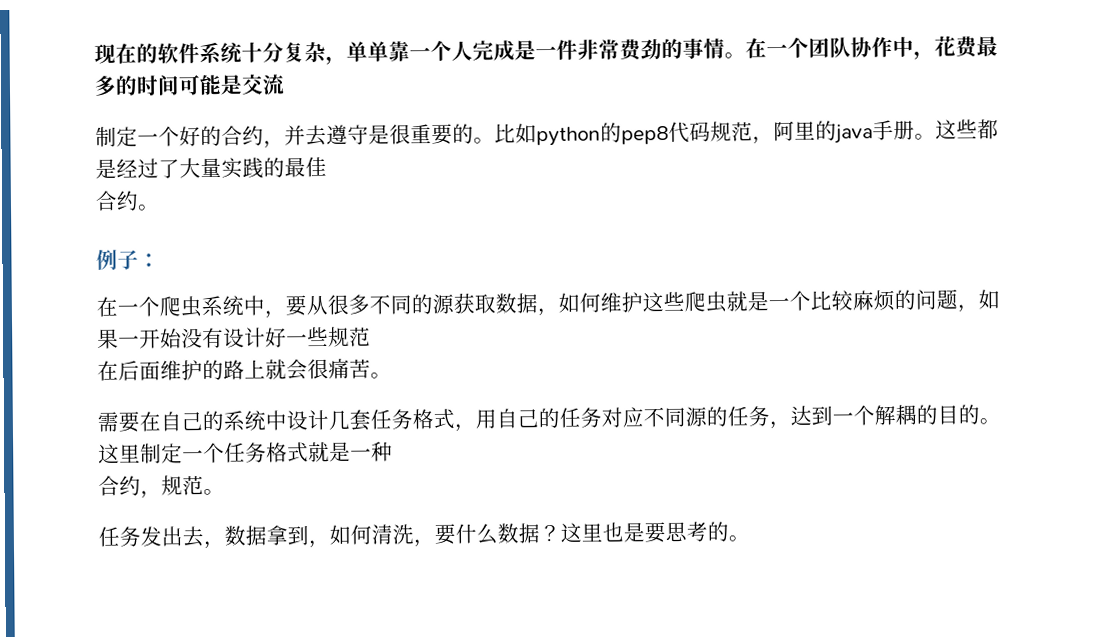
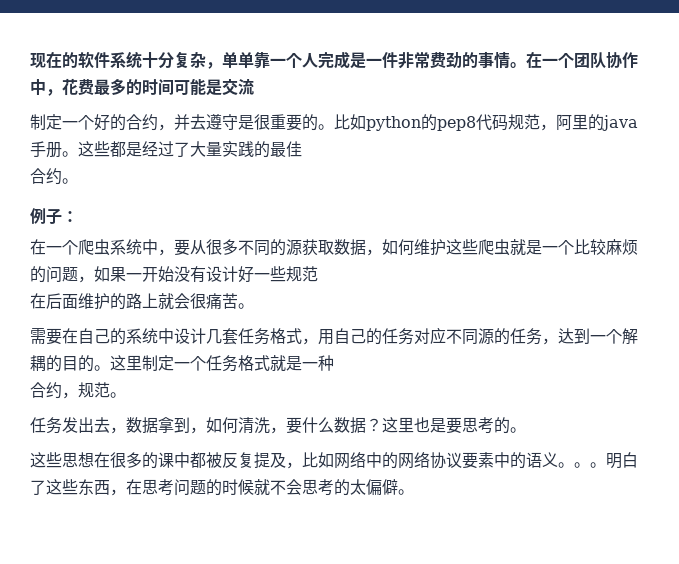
+ 这些思想在很多的课中都被反复提及，比如网络中的网络协议要素中的语义。。。明白了这些东西，在思考问题的时候就不会思考的太偏僻。

